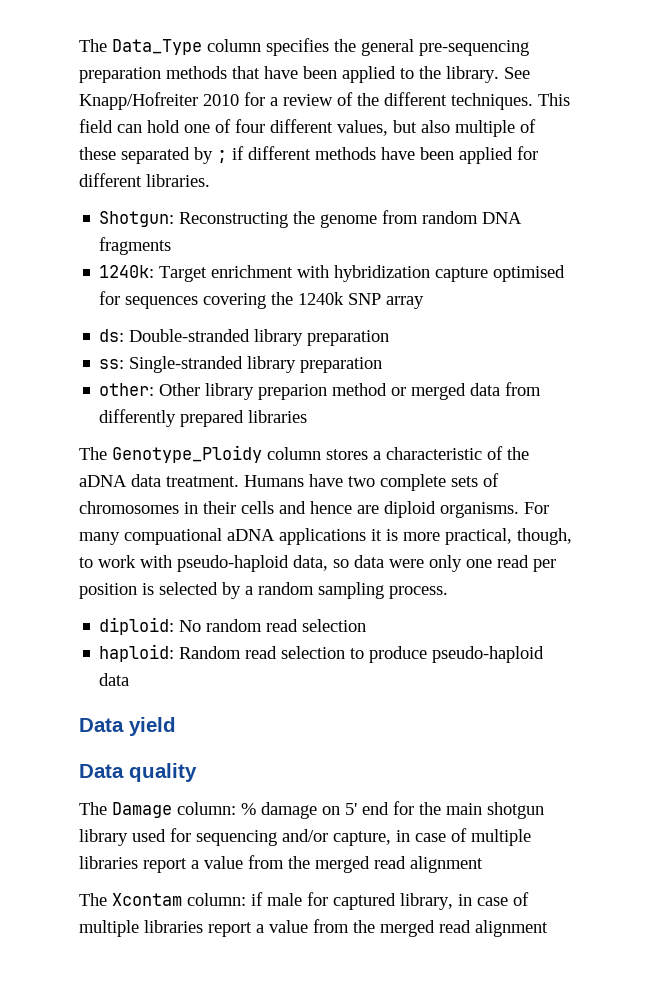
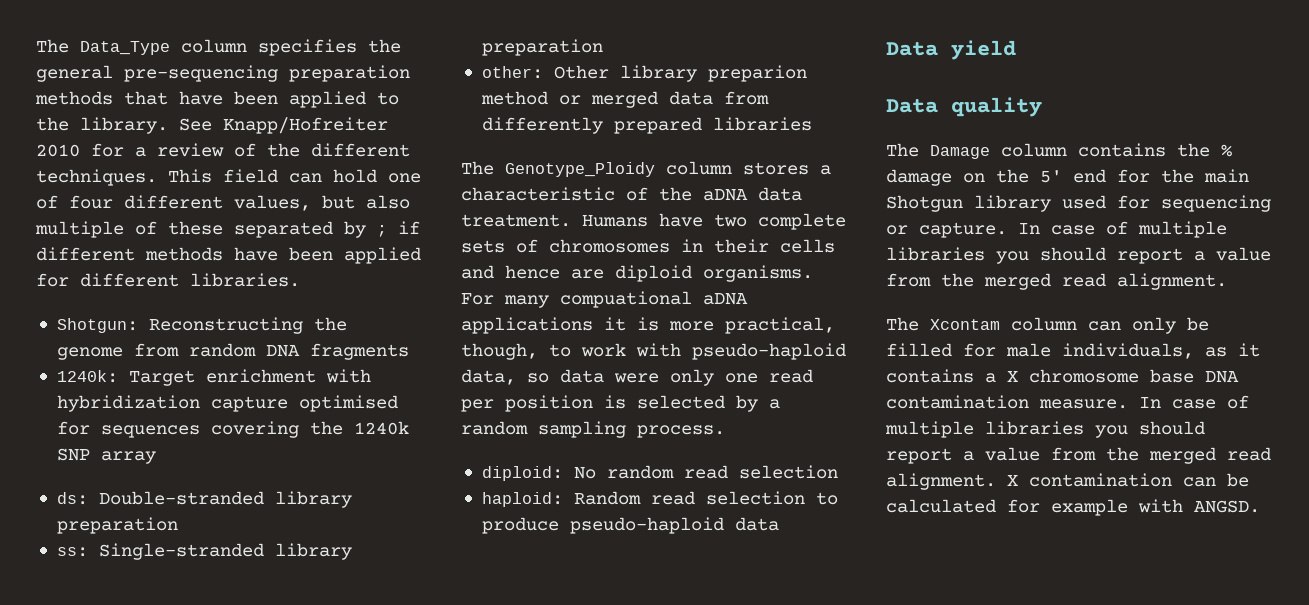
- The Damage column: % damage on 5' end for the main shotgun library used for sequencing and/or capture, in case of multiple libraries report a value from the merged read alignment
+ The Damage column contains the % damage on the 5' end for the main Shotgun library used for sequencing or capture. In case of multiple libraries you should report a value from the merged read alignment.
- The Xcontam column: if male for captured library, in case of multiple libraries report a value from the merged read alignment
+ The Xcontam column can only be filled for male individuals, as it contains a X chromosome base DNA contamination measure. In case of multiple libraries you should report a value from the merged read alignment. X contamination can be calculated for example with ANGSD.

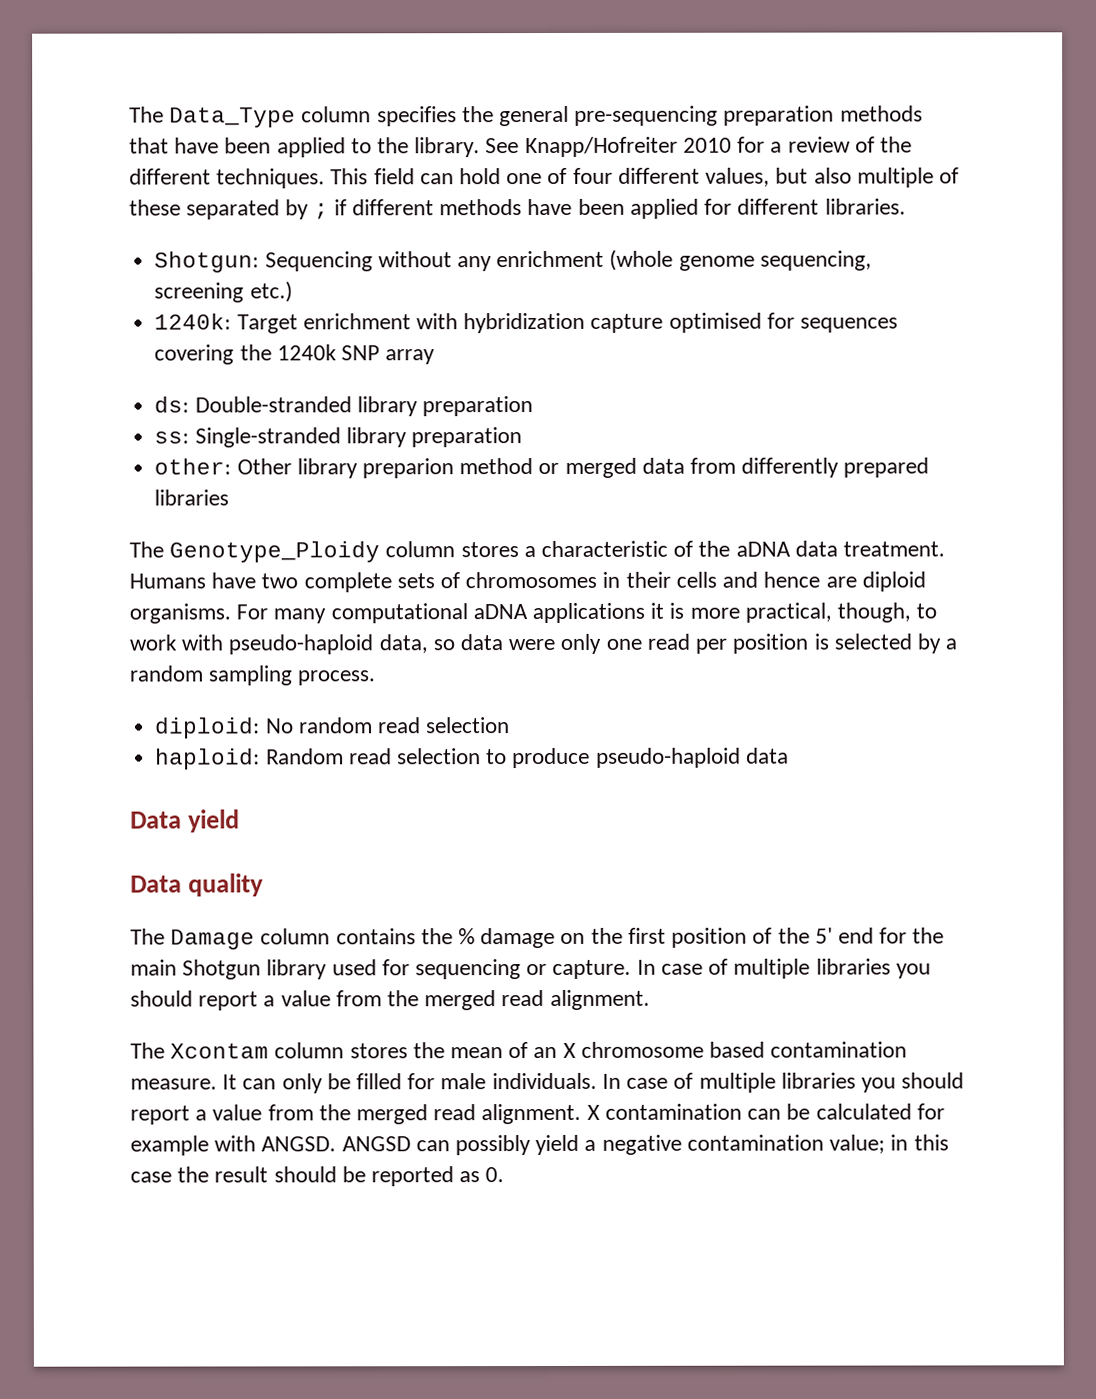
- Shotgun: Reconstructing the genome from random DNA fragments
+ Shotgun: Sequencing without any enrichment (whole genome sequencing, screening etc.)
- For many compuational aDNA applications it is more practical, though, to work with pseudo-haploid data, so data were only one read per position is selected by a random sampling process.
+ For many computational aDNA applications it is more practical, though, to work with pseudo-haploid data, so data were only one read per position is selected by a random sampling process.
- The Damage column contains the % damage on the 5' end for the main Shotgun library used for sequencing or capture.
+ The Damage column contains the % damage on the first position of the 5' end for the main Shotgun library used for sequencing or capture.
- The Xcontam column can only be filled for male individuals, as it contains a X chromosome base DNA contamination measure.
+ The Xcontam column stores the mean of an X chromosome based contamination measure. It can only be filled for male individuals.
+ ANGSD can possibly yield a negative contamination value; in this case the result should be reported as 0.

